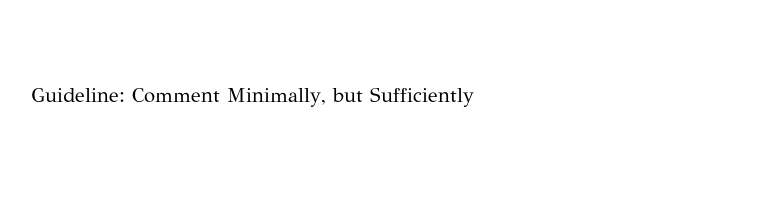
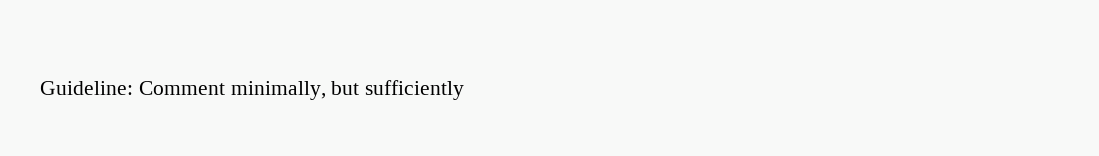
- Guideline: Comment Minimally, but Sufficiently
+ Guideline: Comment minimally, but sufficiently

